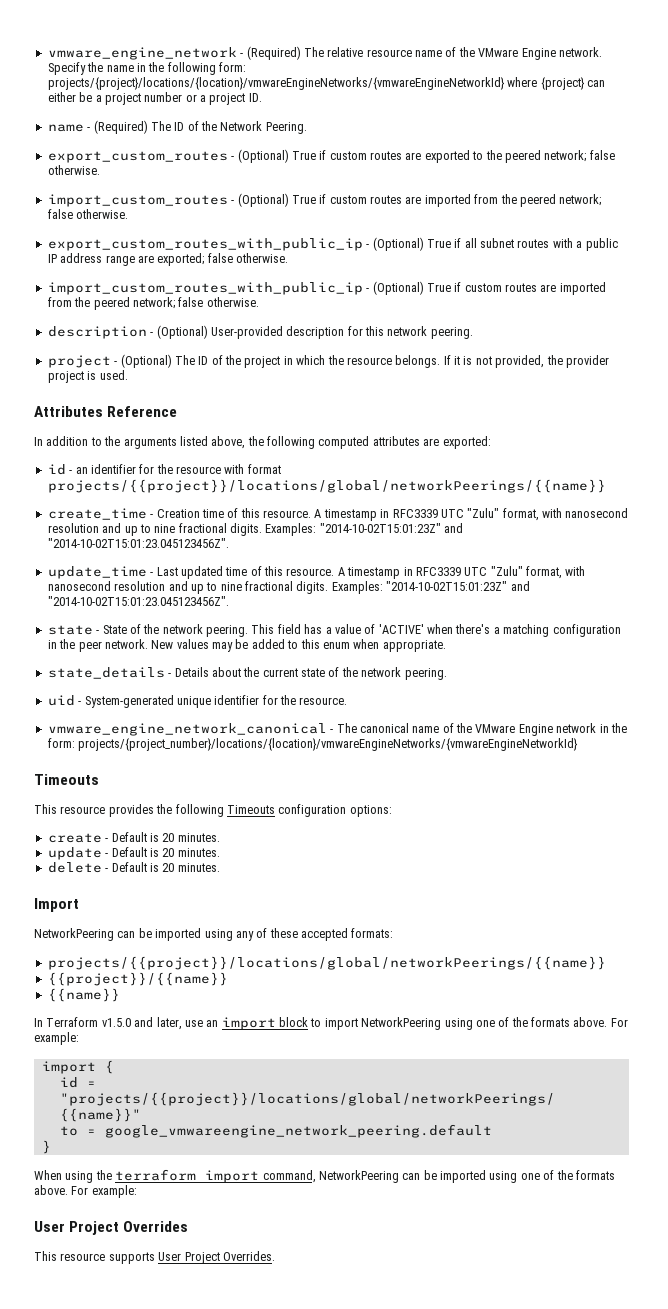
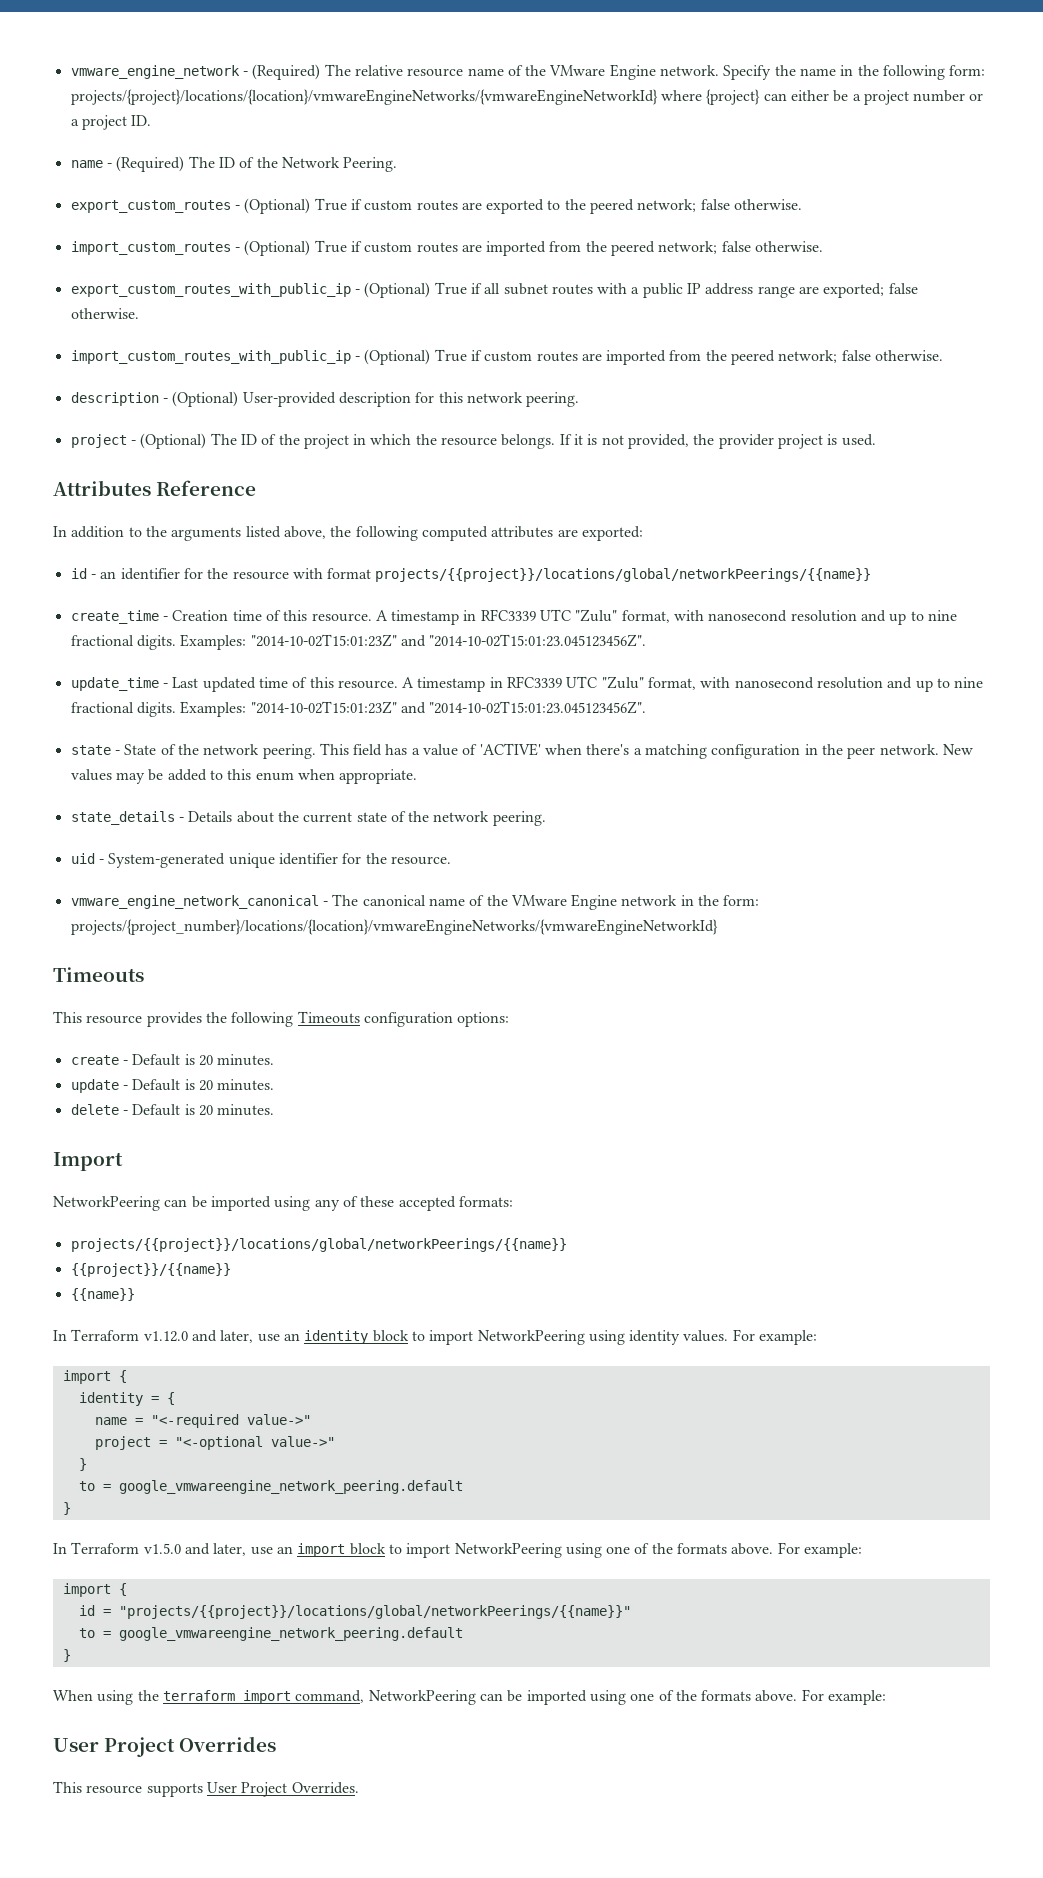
+ In Terraform v1.12.0 and later, use an identity block to import NetworkPeering using identity values. For example:
+ import {
+ identity = {
+ name = "<-required value->"
+ project = "<-optional value->"
+ }
+ to = google_vmwareengine_network_peering.default
+ }

